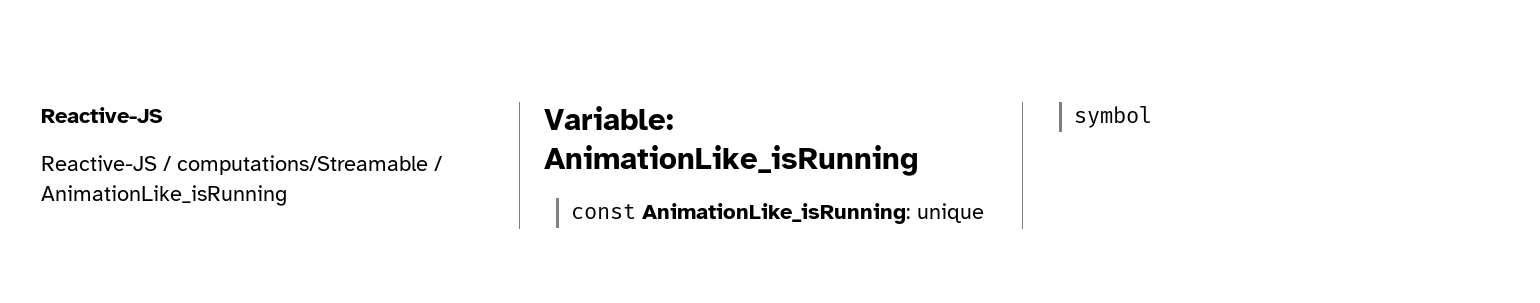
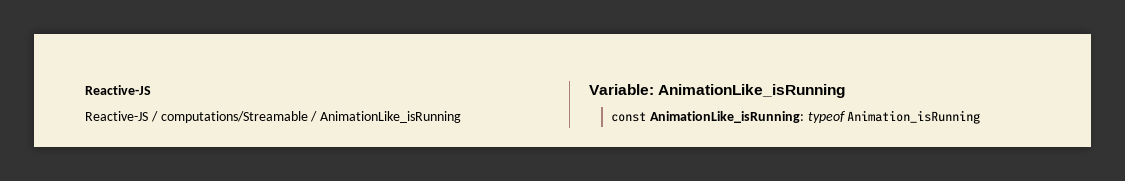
- const AnimationLike_isRunning: unique symbol
+ const AnimationLike_isRunning: typeof Animation_isRunning

